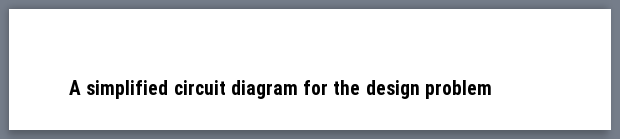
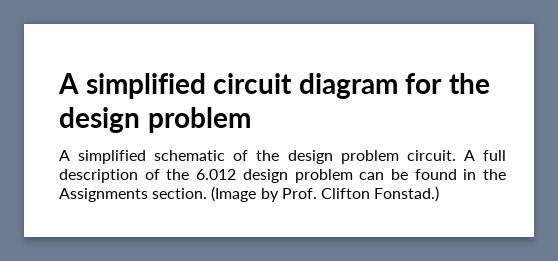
+ A simplified schematic of the design problem circuit. A full description of the 6.012 design problem can be found in the Assignments section. (Image by Prof. Clifton Fonstad.)

